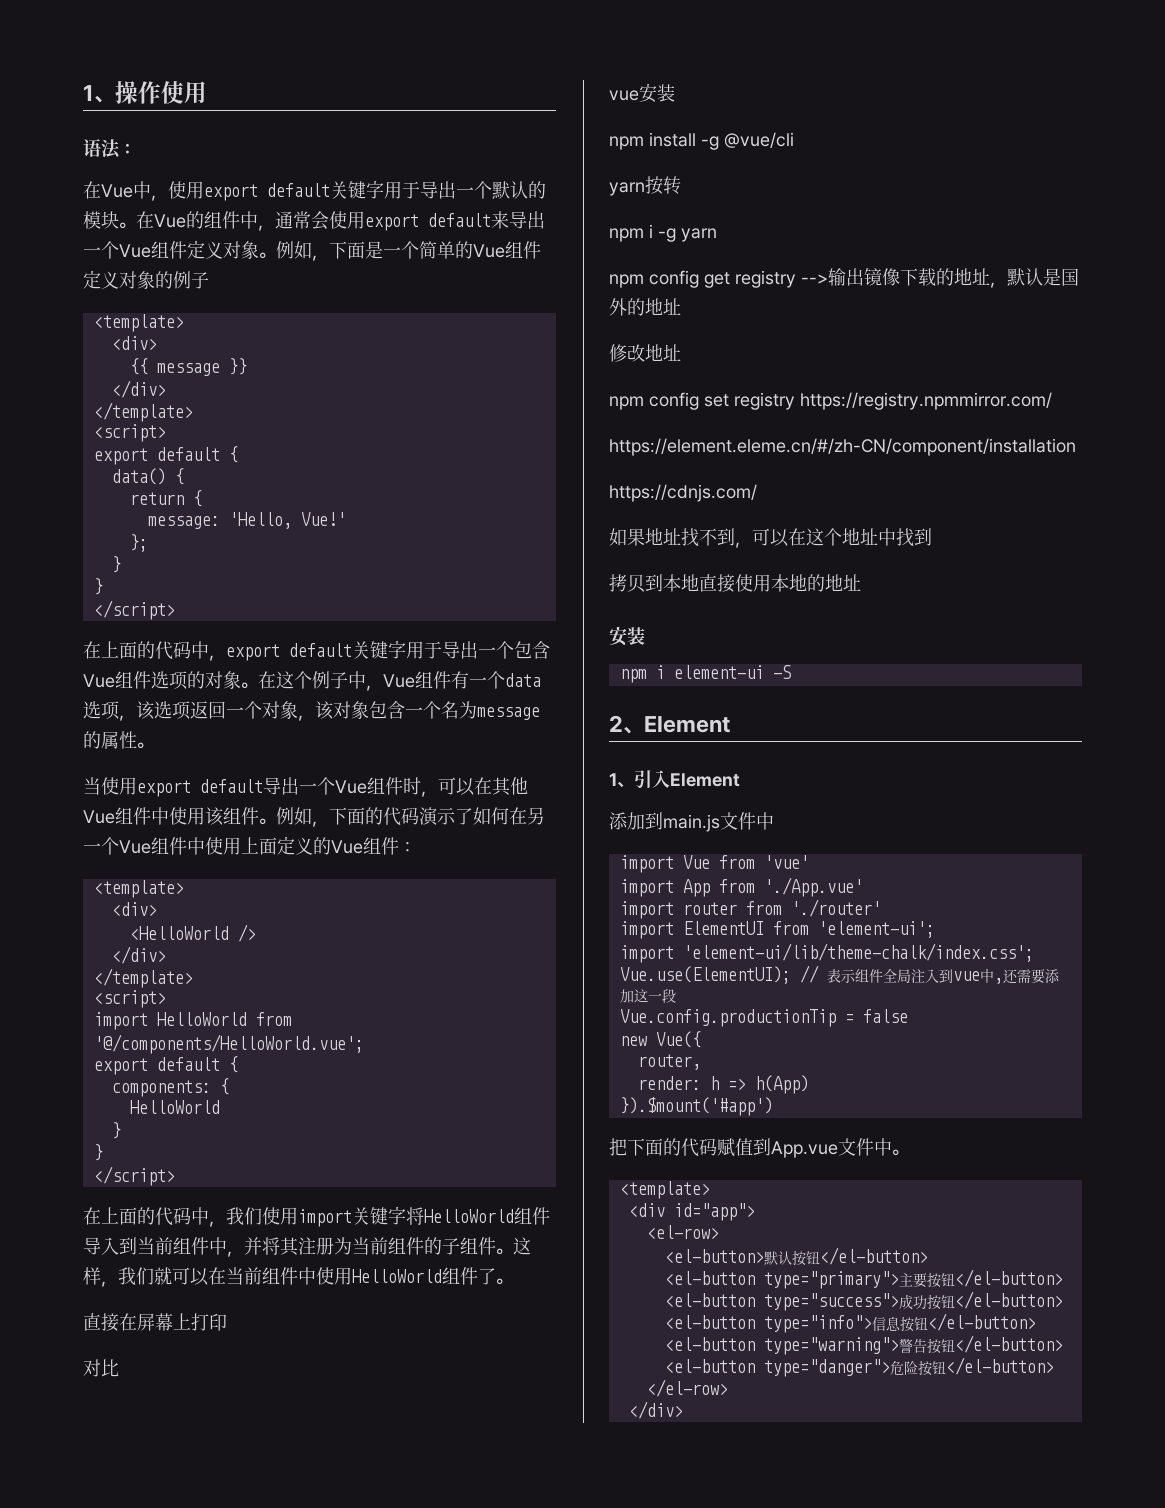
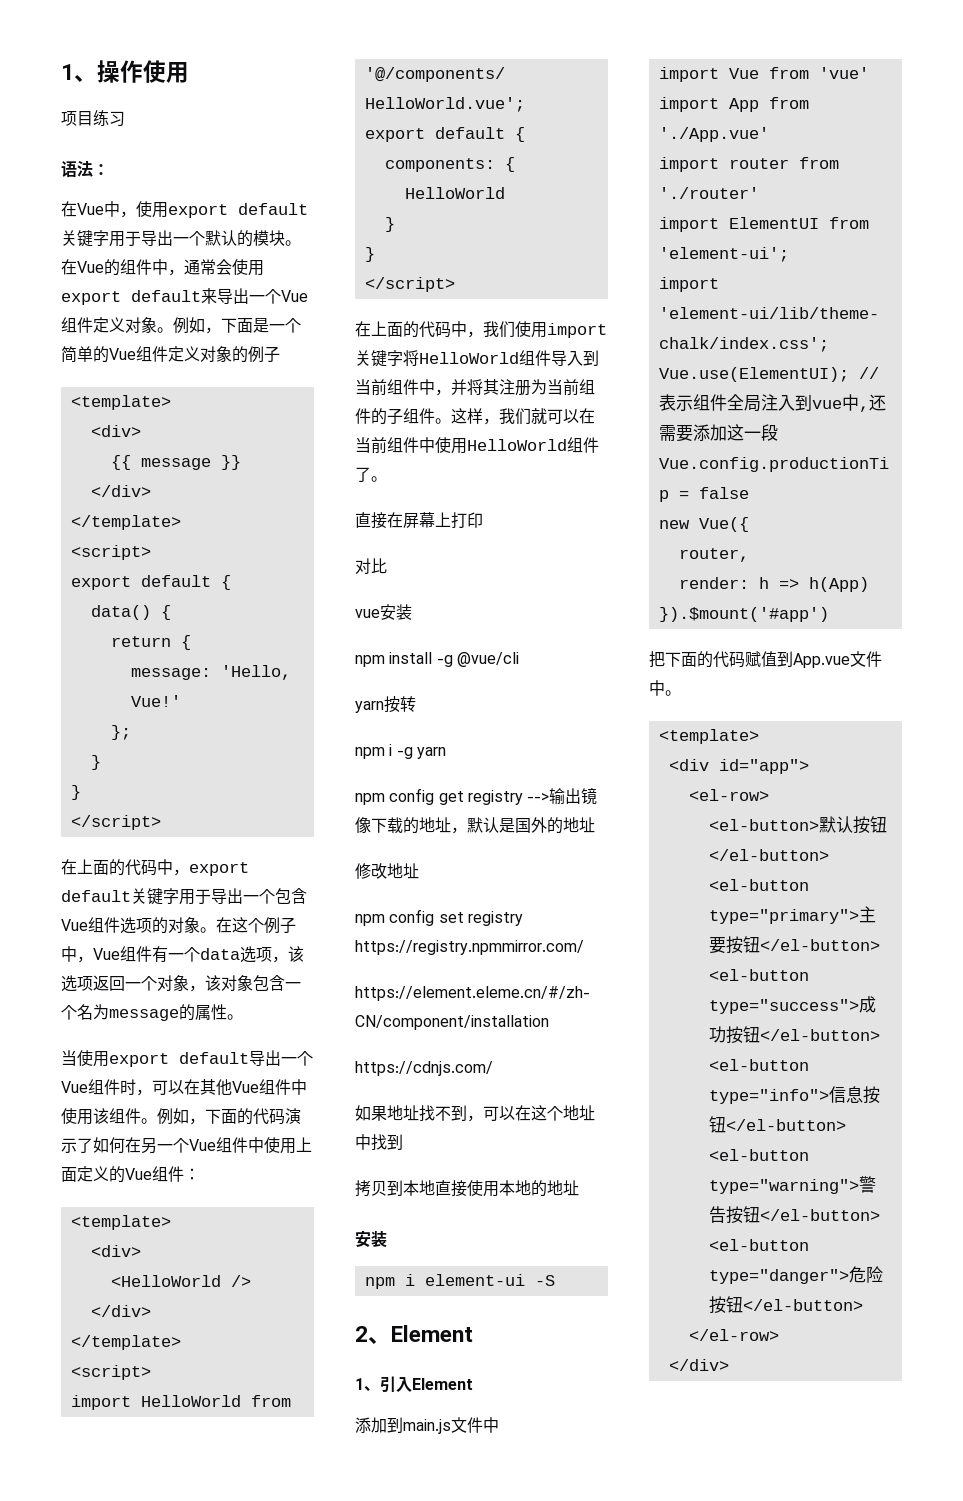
+ 项目练习

